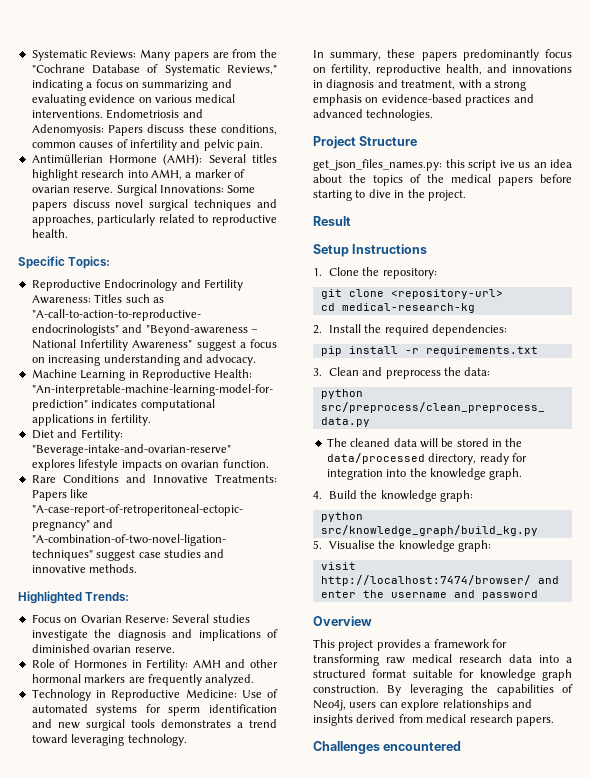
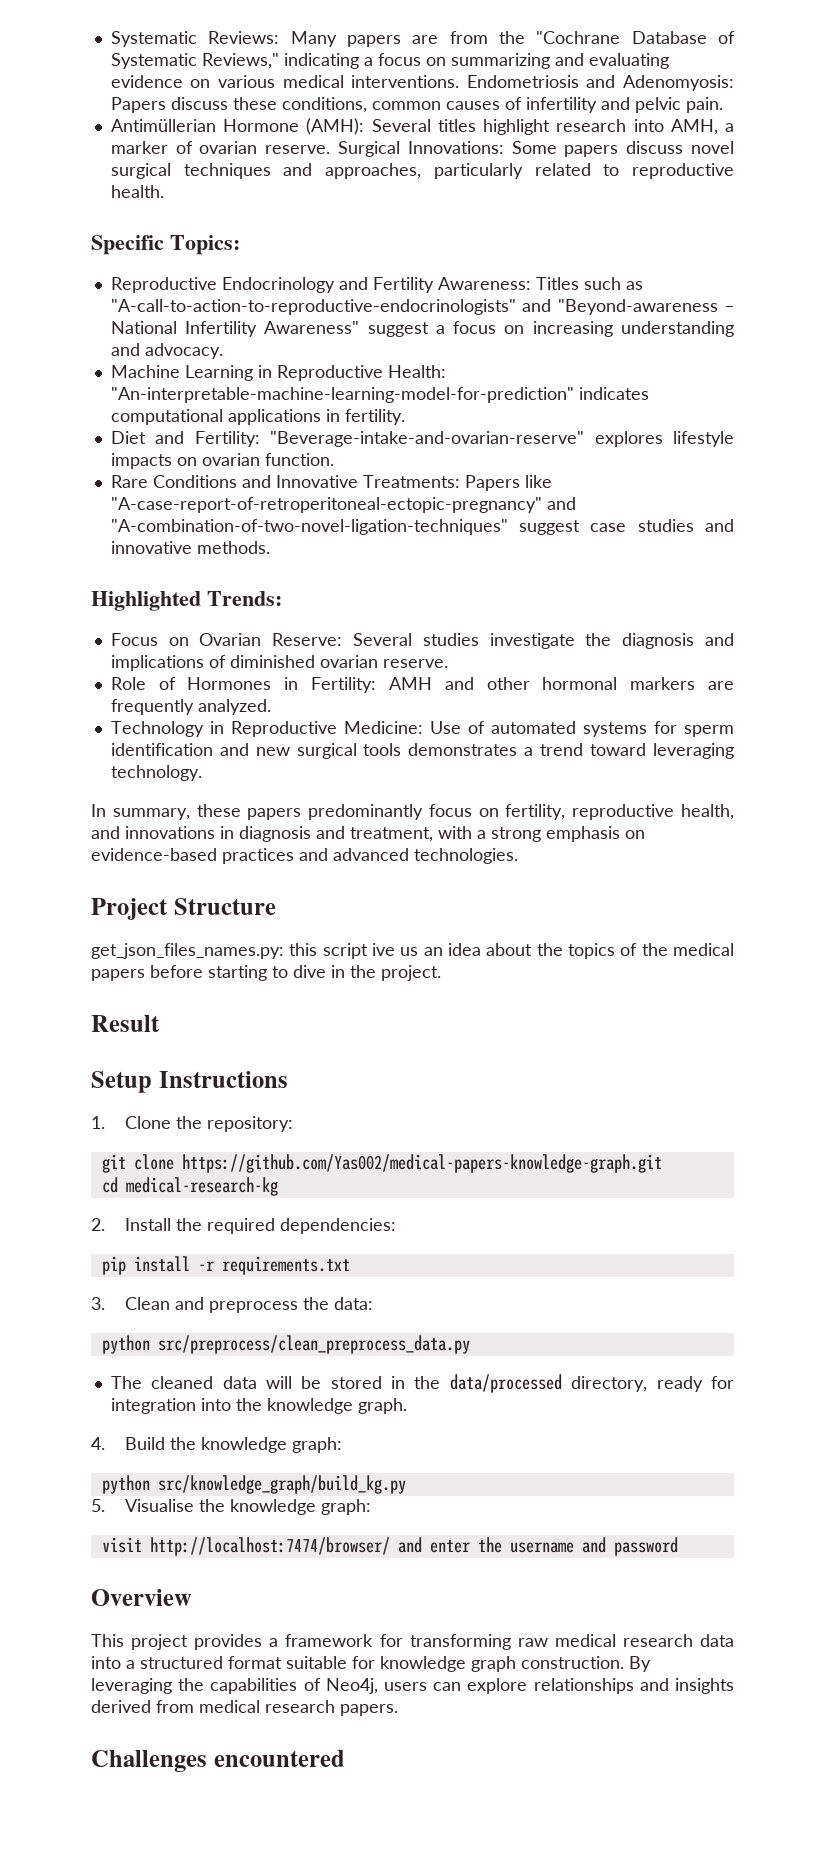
- git clone <repository-url>
+ git clone https://github.com/Yas002/medical-papers-knowledge-graph.git

